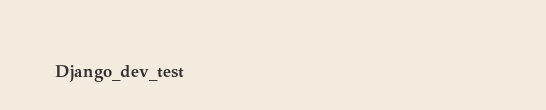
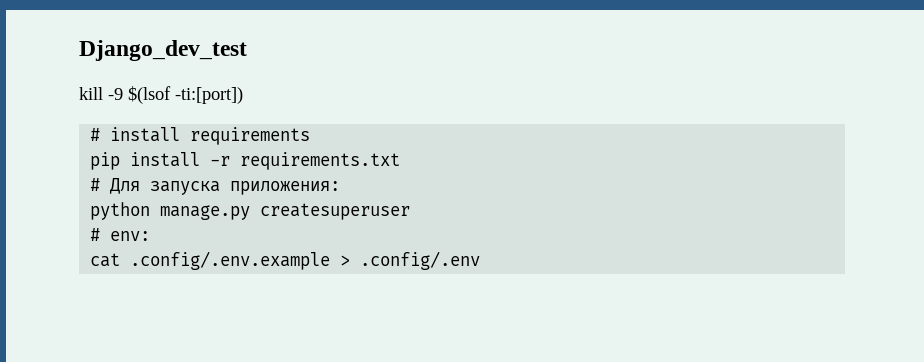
+ kill -9 $(lsof -ti:[port])
+ # install requirements
+ pip install -r requirements.txt
+ # Для запуска приложения:
+ python manage.py createsuperuser
+ # env:
+ cat .config/.env.example > .config/.env

